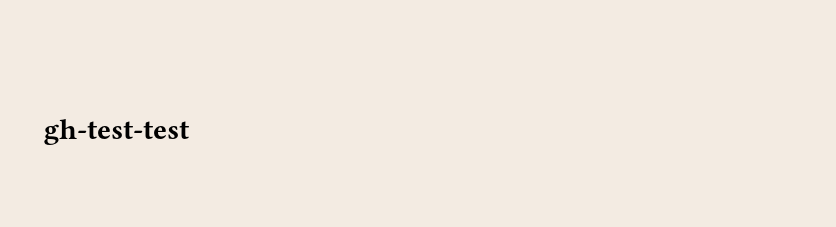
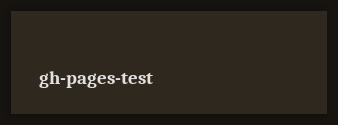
- gh-test-test
+ gh-pages-test

